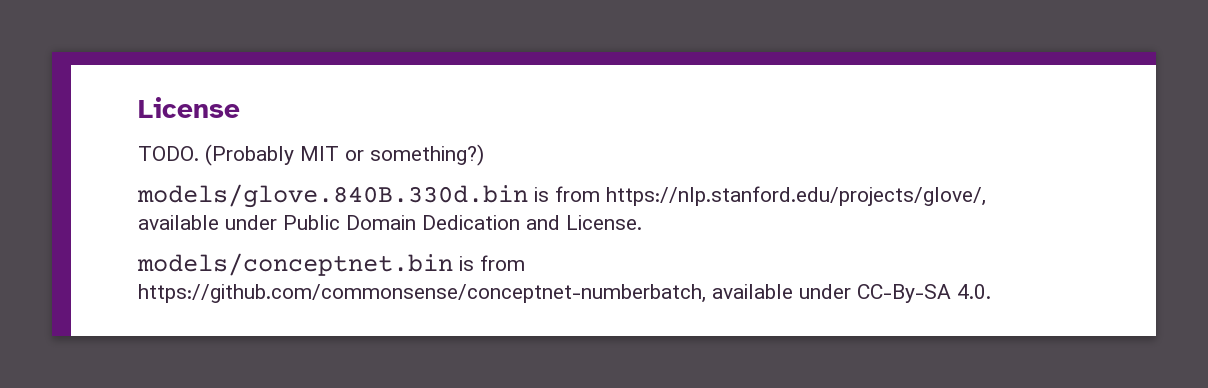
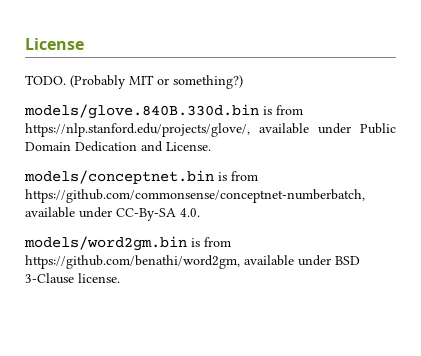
+ models/word2gm.bin is from https://github.com/benathi/word2gm, available under BSD 3-Clause license.

